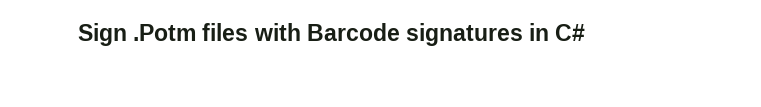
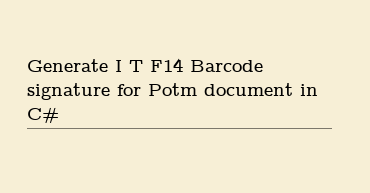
- Sign .Potm files with Barcode signatures in C#
+ Generate I T F14 Barcode signature for Potm document in C#

